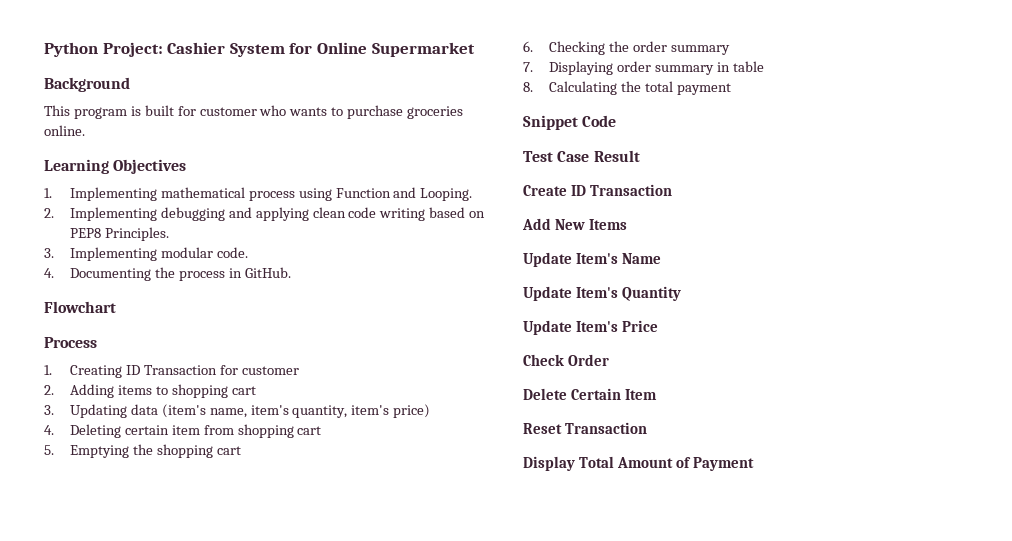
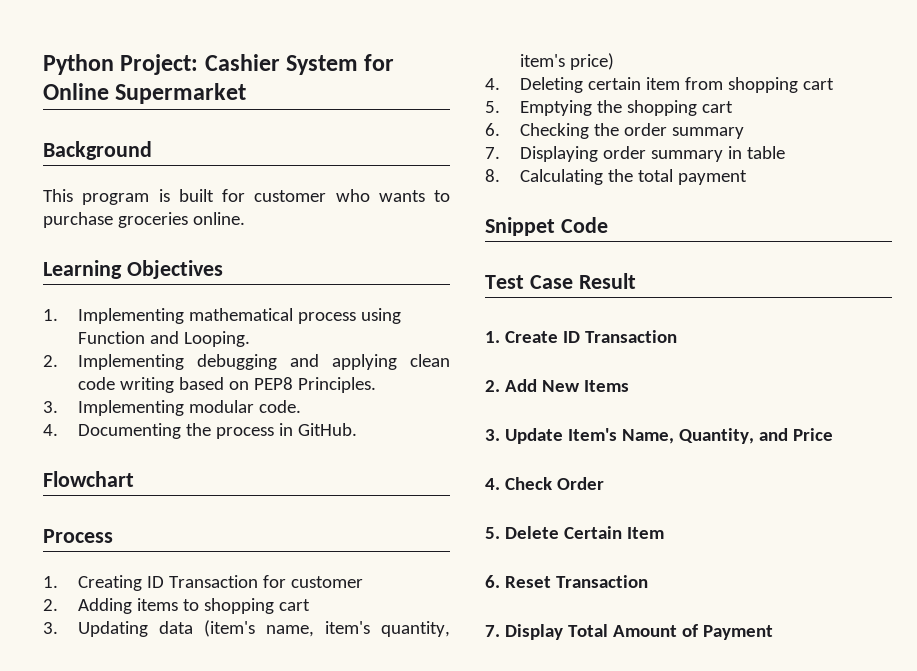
- Create ID Transaction
+ 1. Create ID Transaction
- Add New Items
+ 2. Add New Items
- Update Item's Name
- Update Item's Quantity
- Update Item's Price
+ 3. Update Item's Name, Quantity, and Price
- Check Order
+ 4. Check Order
- Delete Certain Item
+ 5. Delete Certain Item
- Reset Transaction
+ 6. Reset Transaction
- Display Total Amount of Payment
+ 7. Display Total Amount of Payment

